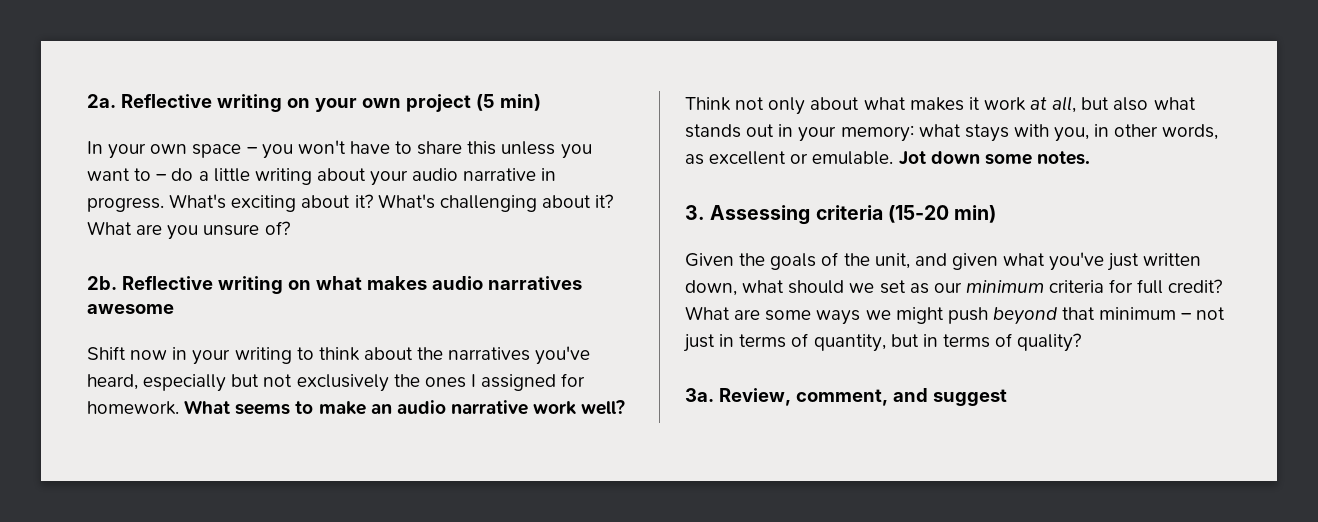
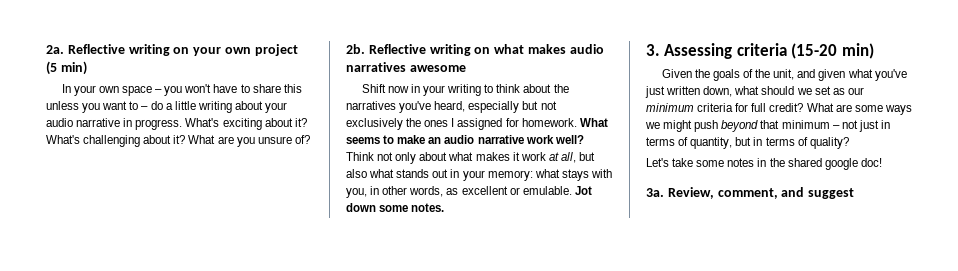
+ Let's take some notes in the shared google doc!

